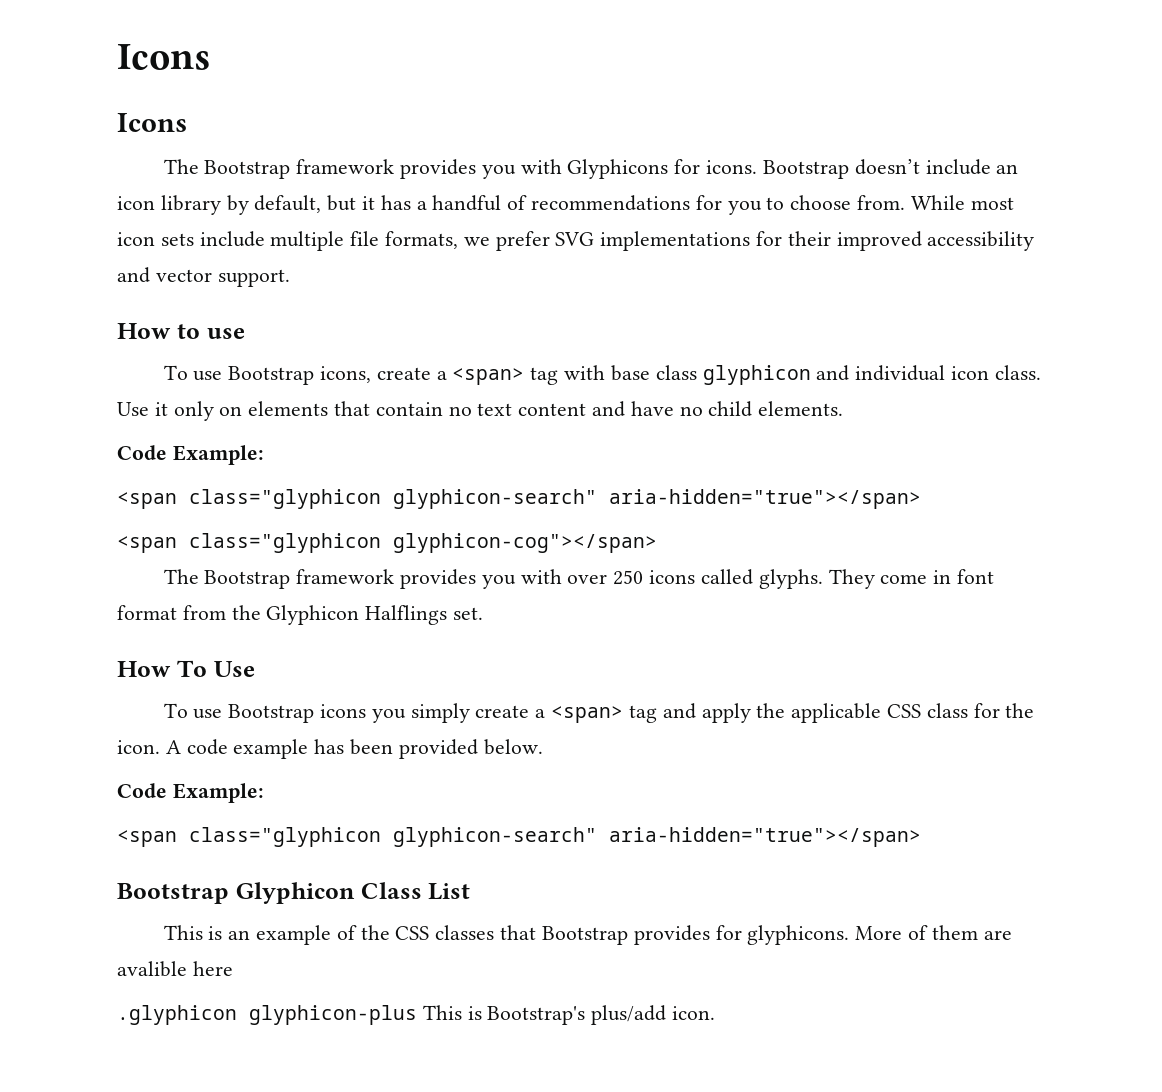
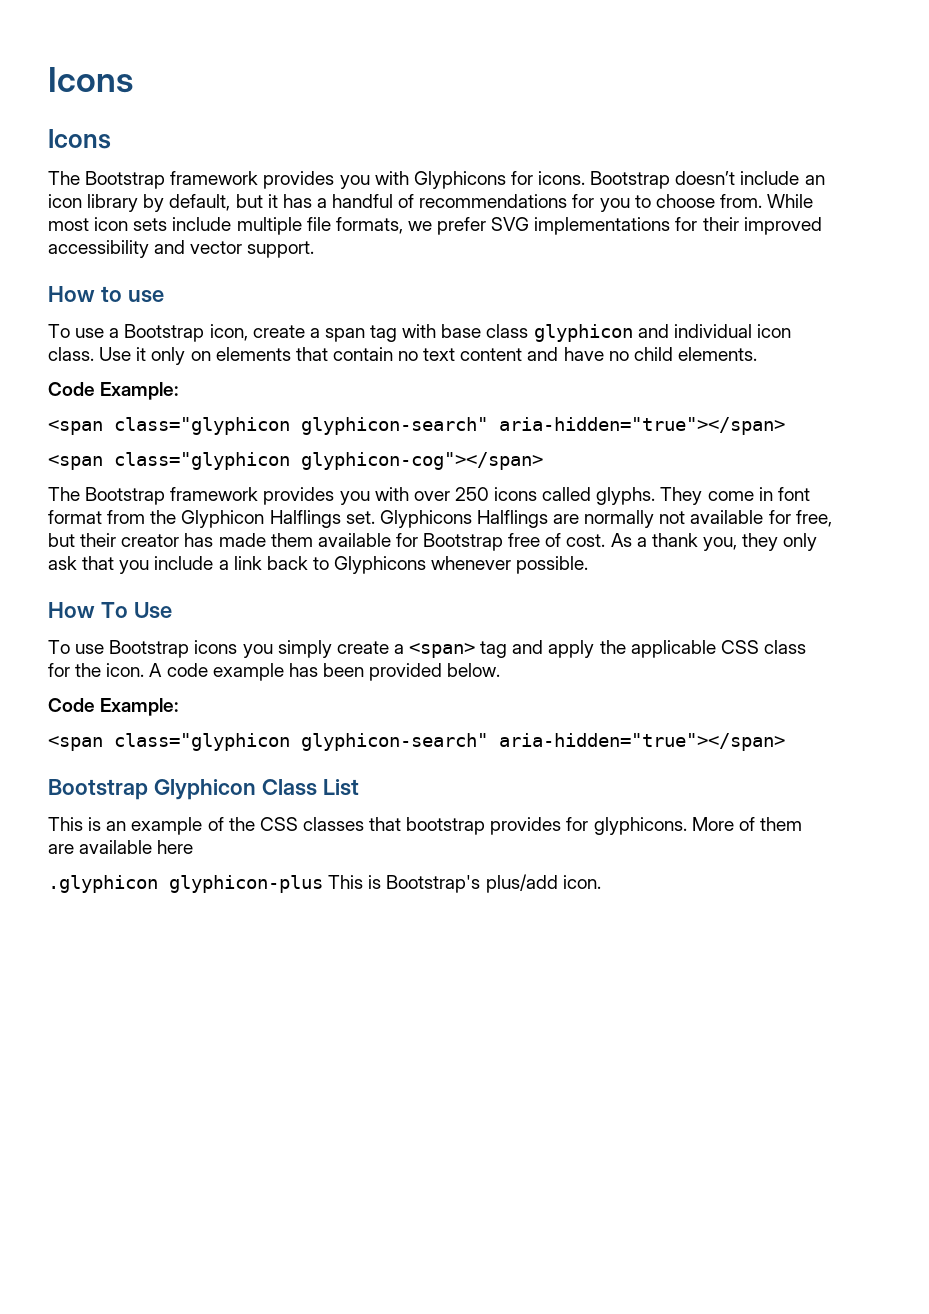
- To use Bootstrap icons, create a <span> tag with base class glyphicon and individual icon class.
+ To use a Bootstrap icon, create a span tag with base class glyphicon and individual icon class.
+ Glyphicons Halflings are normally not available for free, but their creator has made them available for Bootstrap free of cost. As a thank you, they only ask that you include a link back to Glyphicons whenever possible.
- This is an example of the CSS classes that Bootstrap provides for glyphicons.
+ This is an example of the CSS classes that bootstrap provides for glyphicons.
- More of them are avalible here
+ More of them are available here

